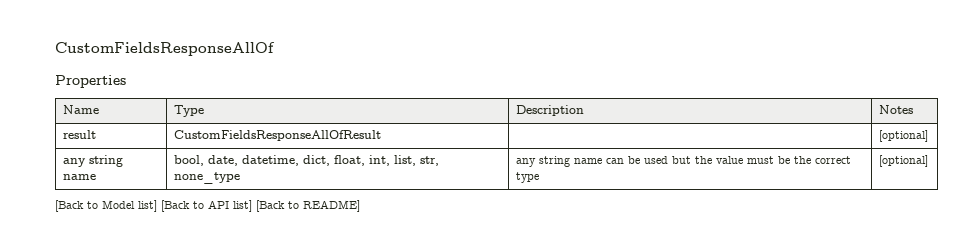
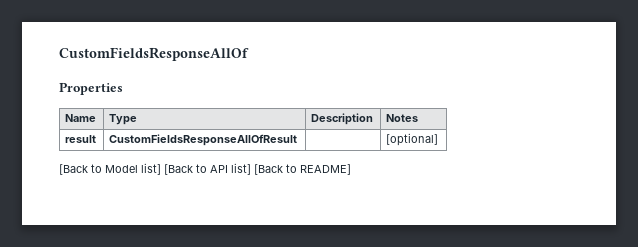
- any string name | bool, date, datetime, dict, float, int, list, str, none_type | any string name can be used but the value must be the correct type | [optional]

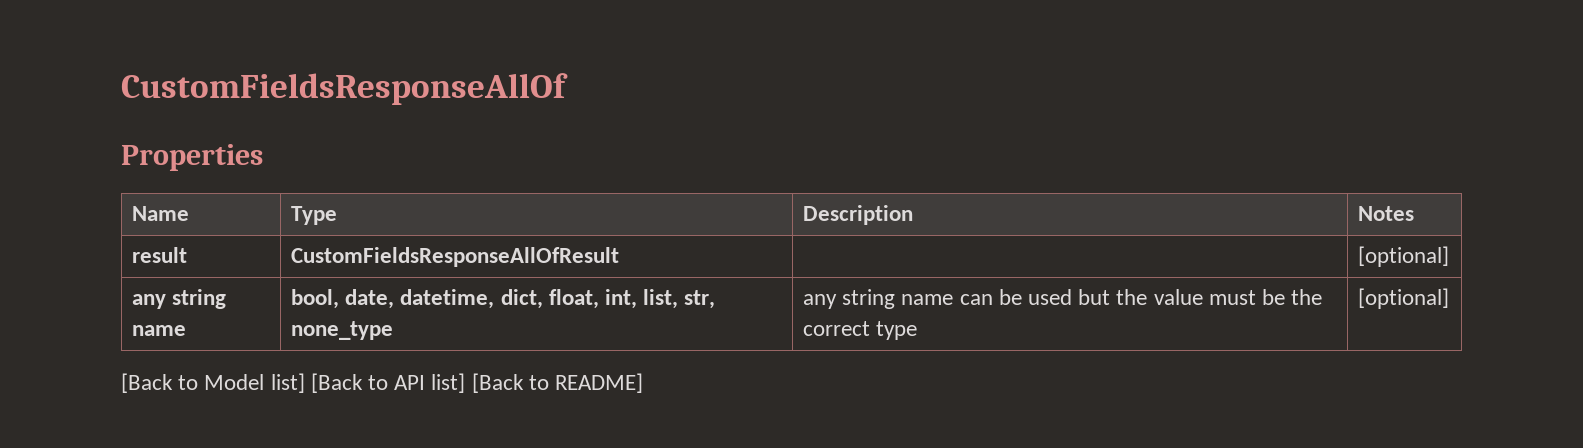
+ any string name | bool, date, datetime, dict, float, int, list, str, none_type | any string name can be used but the value must be the correct type | [optional]

